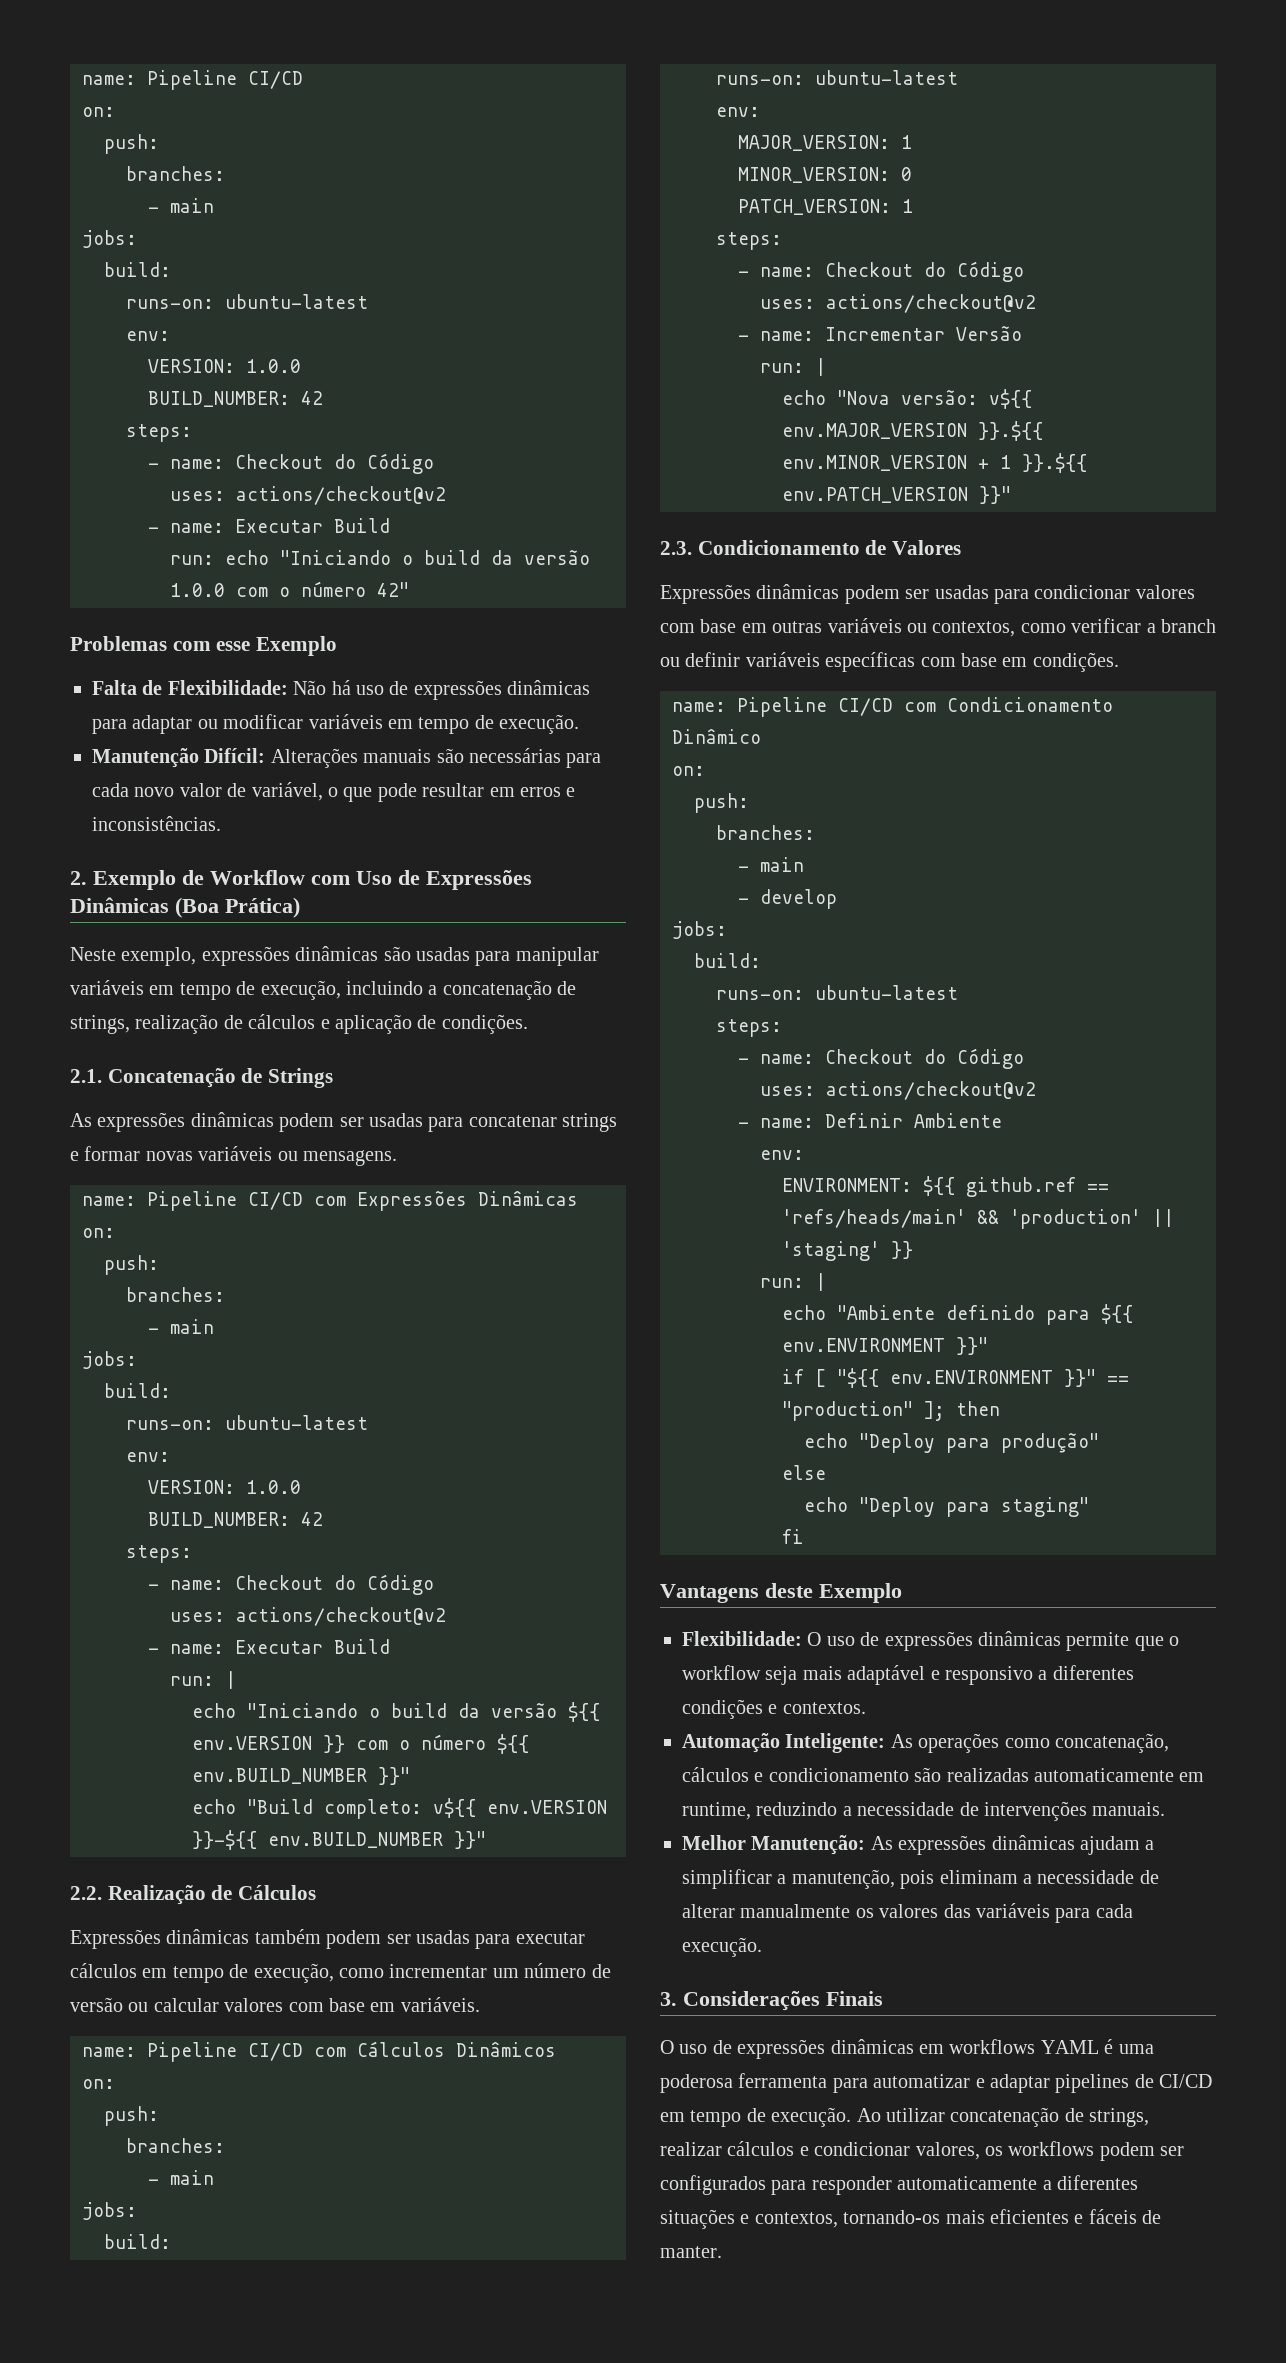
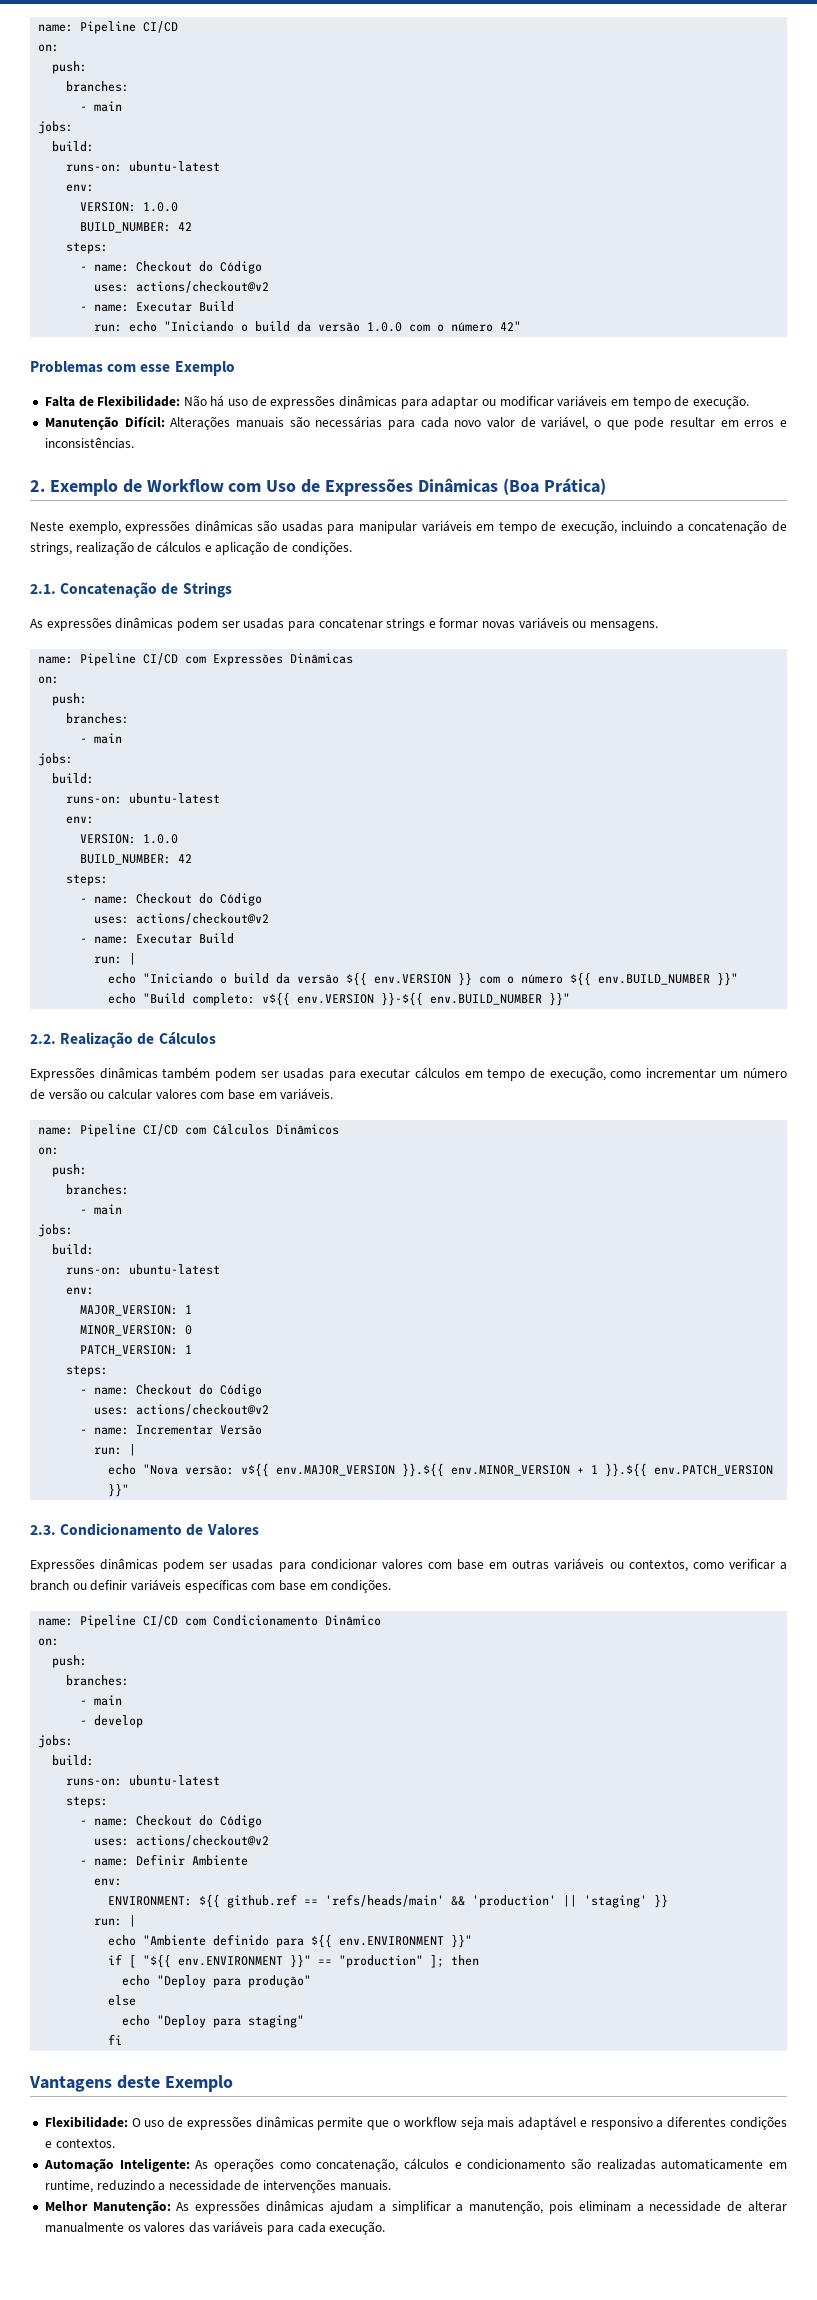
- 3. Considerações Finais
- O uso de expressões dinâmicas em workflows YAML é uma poderosa ferramenta para automatizar e adaptar pipelines de CI/CD em tempo de execução. Ao utilizar concatenação de strings, realizar cálculos e condicionar valores, os workflows podem ser configurados para responder automaticamente a diferentes situações e contextos, tornando-os mais eficientes e fáceis de manter.

